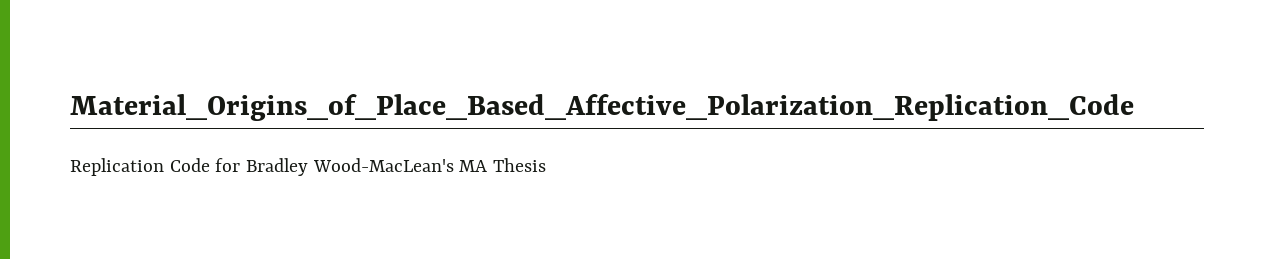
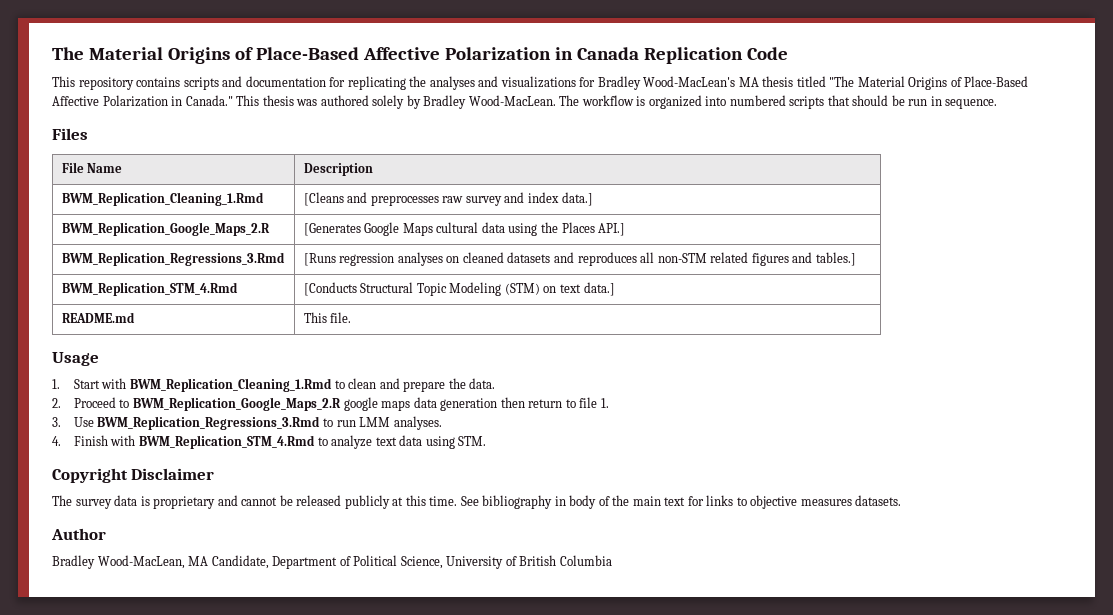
- Material_Origins_of_Place_Based_Affective_Polarization_Replication_Code
- Replication Code for Bradley Wood-MacLean's MA Thesis
+ The Material Origins of Place-Based Affective Polarization in Canada Replication Code
+ This repository contains scripts and documentation for replicating the analyses and visualizations for Bradley Wood-MacLean's MA thesis titled "The Material Origins of Place-Based Affective Polarization in Canada." This thesis was authored solely by Bradley Wood-MacLean. The workflow is organized into numbered scripts that should be run in sequence.
+ Files
+ File Name | Description
+ BWM_Replication_Cleaning_1.Rmd | [Cleans and preprocesses raw survey and index data.]
+ BWM_Replication_Google_Maps_2.R | [Generates Google Maps cultural data using the Places API.]
+ BWM_Replication_Regressions_3.Rmd | [Runs regression analyses on cleaned datasets and reproduces all non-STM related figures and tables.]
+ BWM_Replication_STM_4.Rmd | [Conducts Structural Topic Modeling (STM) on text data.]
+ README.md | This file.
+ Usage
+ 1. Start with BWM_Replication_Cleaning_1.Rmd to clean and prepare the data.
+ 2. Proceed to BWM_Replication_Google_Maps_2.R google maps data generation then return to file 1.
+ 3. Use BWM_Replication_Regressions_3.Rmd to run LMM analyses.
+ 4. Finish with BWM_Replication_STM_4.Rmd to analyze text data using STM.
+ Copyright Disclaimer
+ The survey data is proprietary and cannot be released publicly at this time. See bibliography in body of the main text for links to objective measures datasets.
+ Author
+ Bradley Wood-MacLean, MA Candidate, Department of Political Science, University of British Columbia

